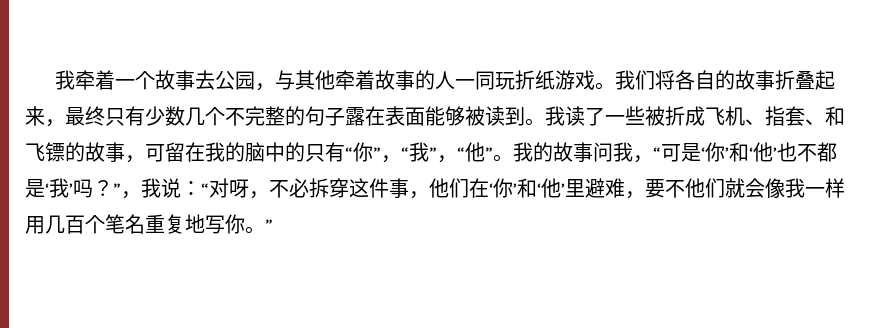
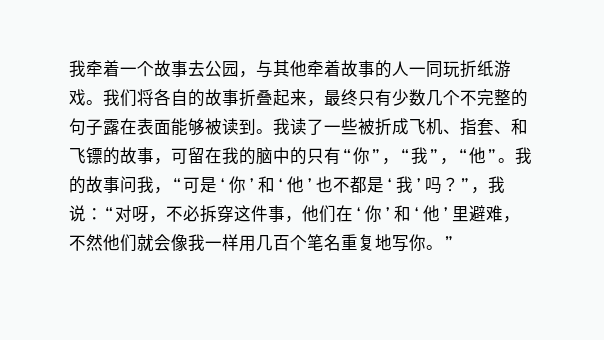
- 我的故事问我，“可是‘你’和‘他’也不都是‘我’吗？”，我说：“对呀，不必拆穿这件事，他们在‘你’和‘他’里避难，要不他们就会像我一样用几百个笔名重复地写你。”
+ 我的故事问我，“可是‘你’和‘他’也不都是‘我’吗？”，我说：“对呀，不必拆穿这件事，他们在‘你’和‘他’里避难，不然他们就会像我一样用几百个笔名重复地写你。”

